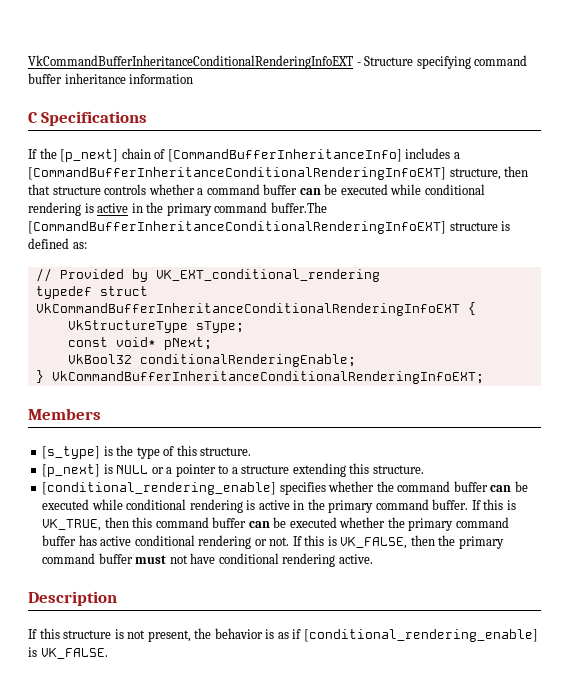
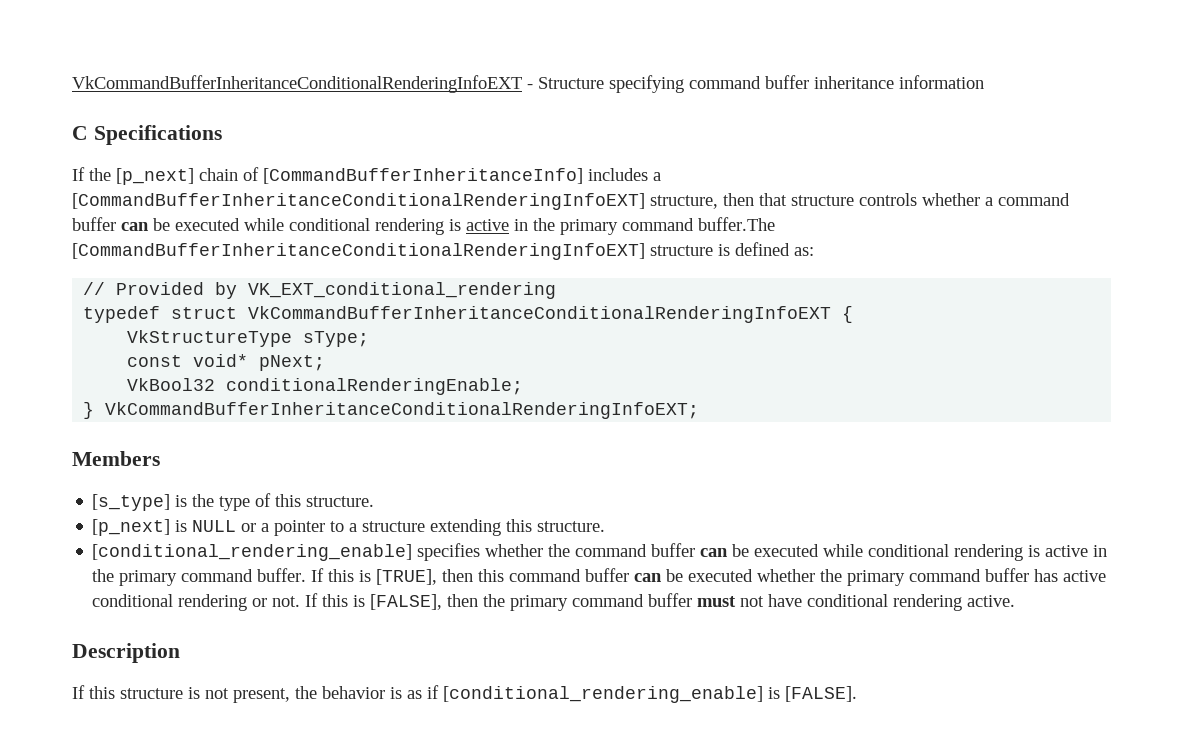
- If this is VK_TRUE, then this command buffer can be executed whether the primary command buffer has active conditional rendering or not.
+ If this is [TRUE], then this command buffer can be executed whether the primary command buffer has active conditional rendering or not.
- If this is VK_FALSE, then the primary command buffer must not have conditional rendering active.
+ If this is [FALSE], then the primary command buffer must not have conditional rendering active.
- If this structure is not present, the behavior is as if [conditional_rendering_enable] is VK_FALSE.
+ If this structure is not present, the behavior is as if [conditional_rendering_enable] is [FALSE].

